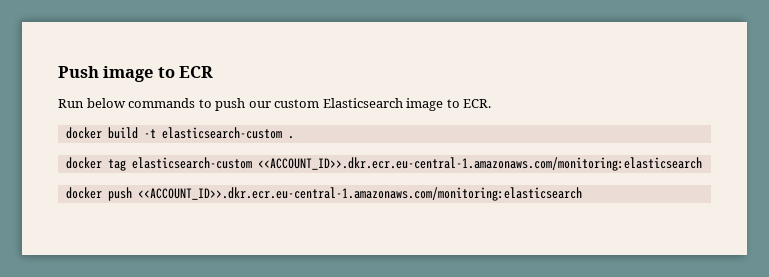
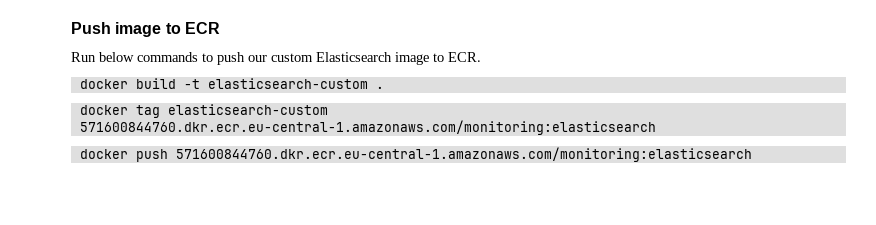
- docker tag elasticsearch-custom <<ACCOUNT_ID>>.dkr.ecr.eu-central-1.amazonaws.com/monitoring:elasticsearch
+ docker tag elasticsearch-custom 571600844760.dkr.ecr.eu-central-1.amazonaws.com/monitoring:elasticsearch
- docker push <<ACCOUNT_ID>>.dkr.ecr.eu-central-1.amazonaws.com/monitoring:elasticsearch
+ docker push 571600844760.dkr.ecr.eu-central-1.amazonaws.com/monitoring:elasticsearch

